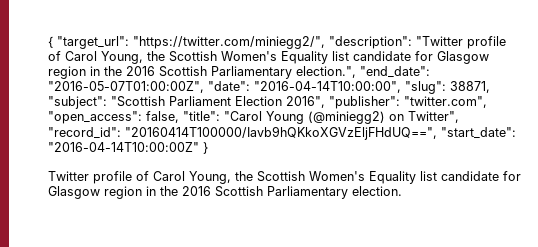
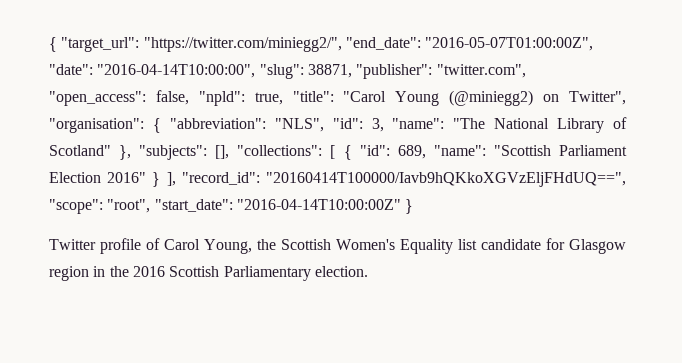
- { "target_url": "https://twitter.com/miniegg2/", "description": "Twitter profile of Carol Young, the Scottish Women's Equality list candidate for Glasgow region in the 2016 Scottish Parliamentary election.", "end_date": "2016-05-07T01:00:00Z", "date": "2016-04-14T10:00:00", "slug": 38871, "subject": "Scottish Parliament Election 2016", "publisher": "twitter.com", "open_access": false, "title": "Carol Young (@miniegg2) on Twitter", "record_id": "20160414T100000/Iavb9hQKkoXGVzEljFHdUQ==", "start_date": "2016-04-14T10:00:00Z" }
+ { "target_url": "https://twitter.com/miniegg2/", "end_date": "2016-05-07T01:00:00Z", "date": "2016-04-14T10:00:00", "slug": 38871, "publisher": "twitter.com", "open_access": false, "npld": true, "title": "Carol Young (@miniegg2) on Twitter", "organisation": { "abbreviation": "NLS", "id": 3, "name": "The National Library of Scotland" }, "subjects": [], "collections": [ { "id": 689, "name": "Scottish Parliament Election 2016" } ], "record_id": "20160414T100000/Iavb9hQKkoXGVzEljFHdUQ==", "scope": "root", "start_date": "2016-04-14T10:00:00Z" }

